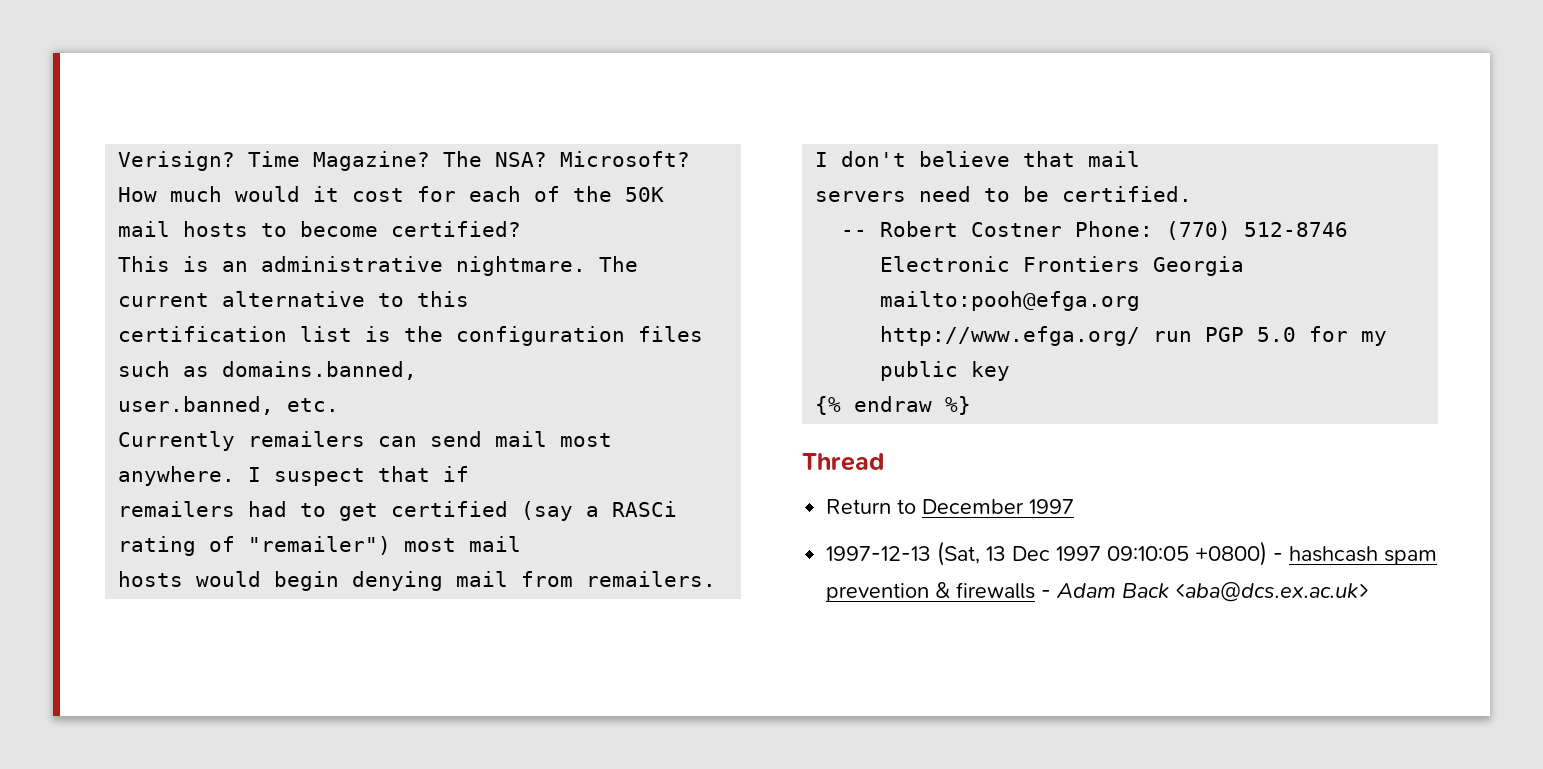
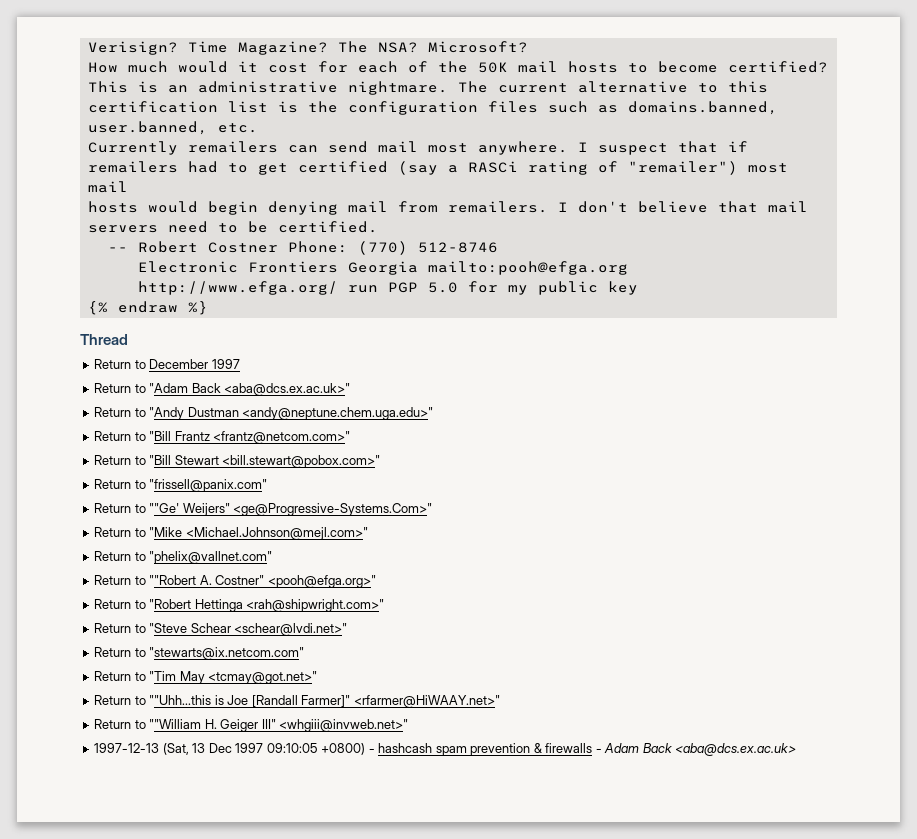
+ Return to "Adam Back <aba@dcs.ex.ac.uk>"
+ Return to "Andy Dustman <andy@neptune.chem.uga.edu>"
+ Return to "Bill Frantz <frantz@netcom.com>"
+ Return to "Bill Stewart <bill.stewart@pobox.com>"
+ Return to "frissell@panix.com"
+ Return to ""Ge' Weijers" <ge@Progressive-Systems.Com>"
+ Return to "Mike <Michael.Johnson@mejl.com>"
+ Return to "phelix@vallnet.com"
+ Return to ""Robert A. Costner" <pooh@efga.org>"
+ Return to "Robert Hettinga <rah@shipwright.com>"
+ Return to "Steve Schear <schear@lvdi.net>"
+ Return to "stewarts@ix.netcom.com"
+ Return to "Tim May <tcmay@got.net>"
+ Return to ""Uhh...this is Joe [Randall Farmer]" <rfarmer@HiWAAY.net>"
+ Return to ""William H. Geiger III" <whgiii@invweb.net>"

